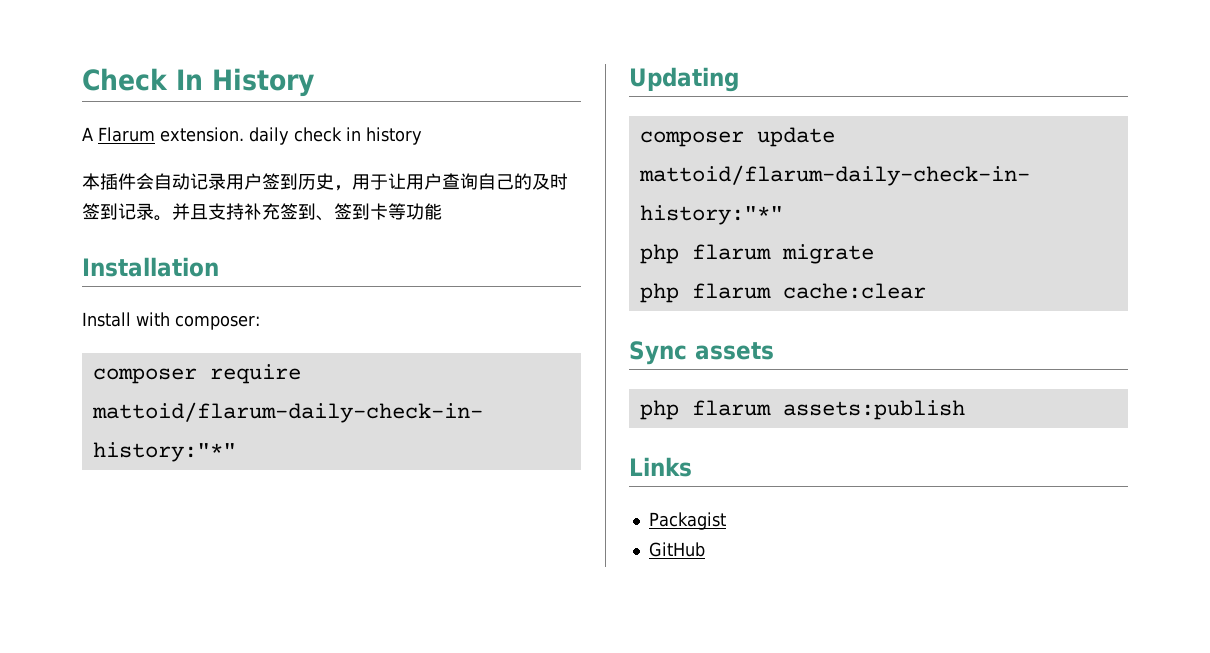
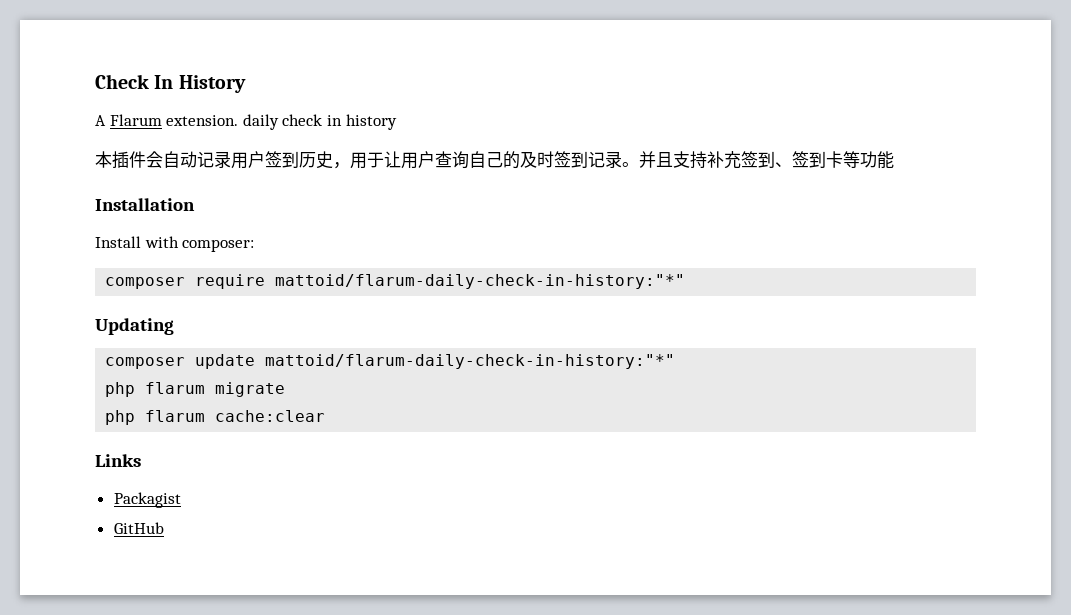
- Sync assets
- php flarum assets:publish

